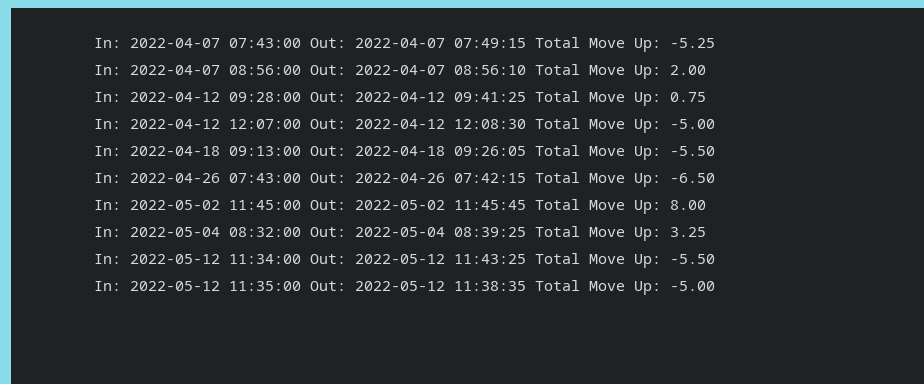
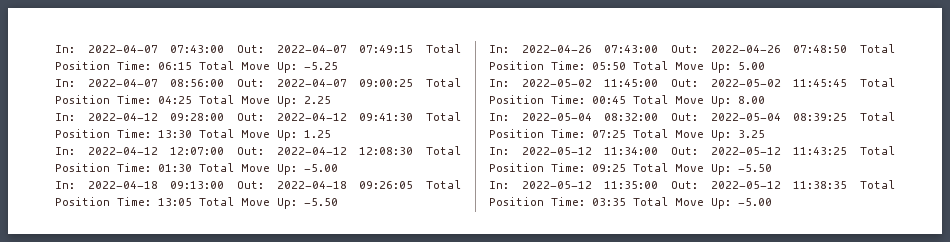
- In: 2022-04-07 07:43:00 Out: 2022-04-07 07:49:15 Total Move Up: -5.25
+ In: 2022-04-07 07:43:00 Out: 2022-04-07 07:49:15 Total Position Time: 06:15 Total Move Up: -5.25
- In: 2022-04-07 08:56:00 Out: 2022-04-07 08:56:10 Total Move Up: 2.00
+ In: 2022-04-07 08:56:00 Out: 2022-04-07 09:00:25 Total Position Time: 04:25 Total Move Up: 2.25
- In: 2022-04-12 09:28:00 Out: 2022-04-12 09:41:25 Total Move Up: 0.75
+ In: 2022-04-12 09:28:00 Out: 2022-04-12 09:41:30 Total Position Time: 13:30 Total Move Up: 1.25
- In: 2022-04-12 12:07:00 Out: 2022-04-12 12:08:30 Total Move Up: -5.00
+ In: 2022-04-12 12:07:00 Out: 2022-04-12 12:08:30 Total Position Time: 01:30 Total Move Up: -5.00
- In: 2022-04-18 09:13:00 Out: 2022-04-18 09:26:05 Total Move Up: -5.50
+ In: 2022-04-18 09:13:00 Out: 2022-04-18 09:26:05 Total Position Time: 13:05 Total Move Up: -5.50
- In: 2022-04-26 07:43:00 Out: 2022-04-26 07:42:15 Total Move Up: -6.50
+ In: 2022-04-26 07:43:00 Out: 2022-04-26 07:48:50 Total Position Time: 05:50 Total Move Up: 5.00
- In: 2022-05-02 11:45:00 Out: 2022-05-02 11:45:45 Total Move Up: 8.00
+ In: 2022-05-02 11:45:00 Out: 2022-05-02 11:45:45 Total Position Time: 00:45 Total Move Up: 8.00
- In: 2022-05-04 08:32:00 Out: 2022-05-04 08:39:25 Total Move Up: 3.25
+ In: 2022-05-04 08:32:00 Out: 2022-05-04 08:39:25 Total Position Time: 07:25 Total Move Up: 3.25
- In: 2022-05-12 11:34:00 Out: 2022-05-12 11:43:25 Total Move Up: -5.50
+ In: 2022-05-12 11:34:00 Out: 2022-05-12 11:43:25 Total Position Time: 09:25 Total Move Up: -5.50
- In: 2022-05-12 11:35:00 Out: 2022-05-12 11:38:35 Total Move Up: -5.00
+ In: 2022-05-12 11:35:00 Out: 2022-05-12 11:38:35 Total Position Time: 03:35 Total Move Up: -5.00

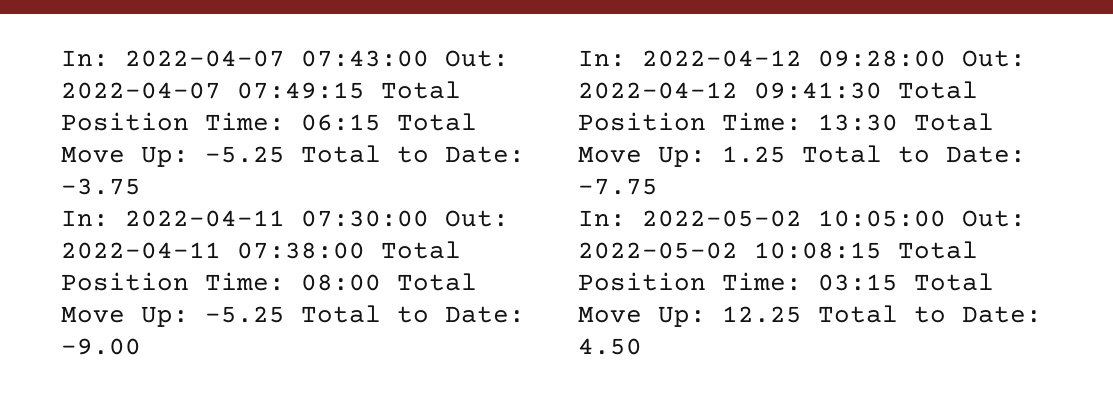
- In: 2022-04-07 07:43:00 Out: 2022-04-07 07:49:15 Total Position Time: 06:15 Total Move Up: -5.25
- In: 2022-04-07 08:56:00 Out: 2022-04-07 09:00:25 Total Position Time: 04:25 Total Move Up: 2.25
+ In: 2022-04-07 07:43:00 Out: 2022-04-07 07:49:15 Total Position Time: 06:15 Total Move Up: -5.25 Total to Date: -3.75
+ In: 2022-04-11 07:30:00 Out: 2022-04-11 07:38:00 Total Position Time: 08:00 Total Move Up: -5.25 Total to Date: -9.00
- In: 2022-04-12 09:28:00 Out: 2022-04-12 09:41:30 Total Position Time: 13:30 Total Move Up: 1.25
- In: 2022-04-12 12:07:00 Out: 2022-04-12 12:08:30 Total Position Time: 01:30 Total Move Up: -5.00
- In: 2022-04-18 09:13:00 Out: 2022-04-18 09:26:05 Total Position Time: 13:05 Total Move Up: -5.50
- In: 2022-04-26 07:43:00 Out: 2022-04-26 07:48:50 Total Position Time: 05:50 Total Move Up: 5.00
- In: 2022-05-02 11:45:00 Out: 2022-05-02 11:45:45 Total Position Time: 00:45 Total Move Up: 8.00
- In: 2022-05-04 08:32:00 Out: 2022-05-04 08:39:25 Total Position Time: 07:25 Total Move Up: 3.25
- In: 2022-05-12 11:34:00 Out: 2022-05-12 11:43:25 Total Position Time: 09:25 Total Move Up: -5.50
- In: 2022-05-12 11:35:00 Out: 2022-05-12 11:38:35 Total Position Time: 03:35 Total Move Up: -5.00
+ In: 2022-04-12 09:28:00 Out: 2022-04-12 09:41:30 Total Position Time: 13:30 Total Move Up: 1.25 Total to Date: -7.75
+ In: 2022-05-02 10:05:00 Out: 2022-05-02 10:08:15 Total Position Time: 03:15 Total Move Up: 12.25 Total to Date: 4.50

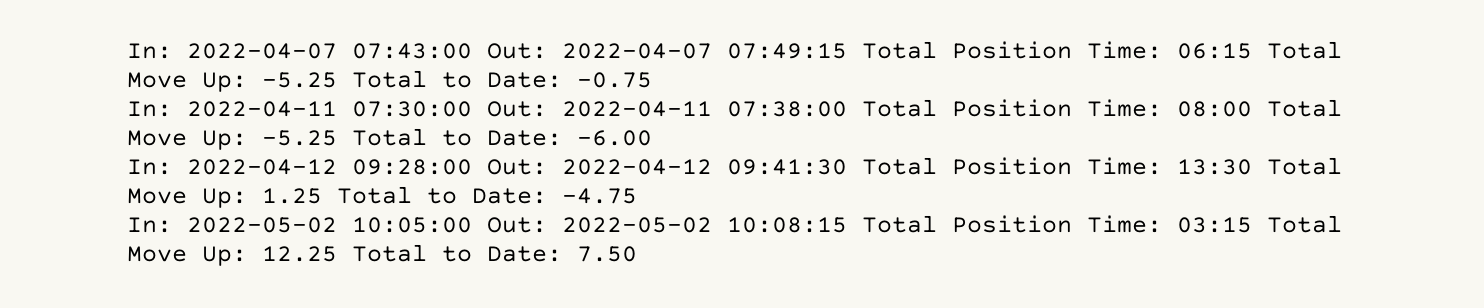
- In: 2022-04-07 07:43:00 Out: 2022-04-07 07:49:15 Total Position Time: 06:15 Total Move Up: -5.25 Total to Date: -3.75
+ In: 2022-04-07 07:43:00 Out: 2022-04-07 07:49:15 Total Position Time: 06:15 Total Move Up: -5.25 Total to Date: -0.75
- In: 2022-04-11 07:30:00 Out: 2022-04-11 07:38:00 Total Position Time: 08:00 Total Move Up: -5.25 Total to Date: -9.00
+ In: 2022-04-11 07:30:00 Out: 2022-04-11 07:38:00 Total Position Time: 08:00 Total Move Up: -5.25 Total to Date: -6.00
- In: 2022-04-12 09:28:00 Out: 2022-04-12 09:41:30 Total Position Time: 13:30 Total Move Up: 1.25 Total to Date: -7.75
+ In: 2022-04-12 09:28:00 Out: 2022-04-12 09:41:30 Total Position Time: 13:30 Total Move Up: 1.25 Total to Date: -4.75
- In: 2022-05-02 10:05:00 Out: 2022-05-02 10:08:15 Total Position Time: 03:15 Total Move Up: 12.25 Total to Date: 4.50
+ In: 2022-05-02 10:05:00 Out: 2022-05-02 10:08:15 Total Position Time: 03:15 Total Move Up: 12.25 Total to Date: 7.50

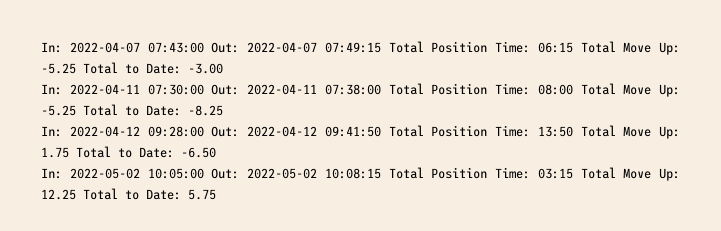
- In: 2022-04-07 07:43:00 Out: 2022-04-07 07:49:15 Total Position Time: 06:15 Total Move Up: -5.25 Total to Date: -0.75
+ In: 2022-04-07 07:43:00 Out: 2022-04-07 07:49:15 Total Position Time: 06:15 Total Move Up: -5.25 Total to Date: -3.00
- In: 2022-04-11 07:30:00 Out: 2022-04-11 07:38:00 Total Position Time: 08:00 Total Move Up: -5.25 Total to Date: -6.00
+ In: 2022-04-11 07:30:00 Out: 2022-04-11 07:38:00 Total Position Time: 08:00 Total Move Up: -5.25 Total to Date: -8.25
- In: 2022-04-12 09:28:00 Out: 2022-04-12 09:41:30 Total Position Time: 13:30 Total Move Up: 1.25 Total to Date: -4.75
+ In: 2022-04-12 09:28:00 Out: 2022-04-12 09:41:50 Total Position Time: 13:50 Total Move Up: 1.75 Total to Date: -6.50
- In: 2022-05-02 10:05:00 Out: 2022-05-02 10:08:15 Total Position Time: 03:15 Total Move Up: 12.25 Total to Date: 7.50
+ In: 2022-05-02 10:05:00 Out: 2022-05-02 10:08:15 Total Position Time: 03:15 Total Move Up: 12.25 Total to Date: 5.75

